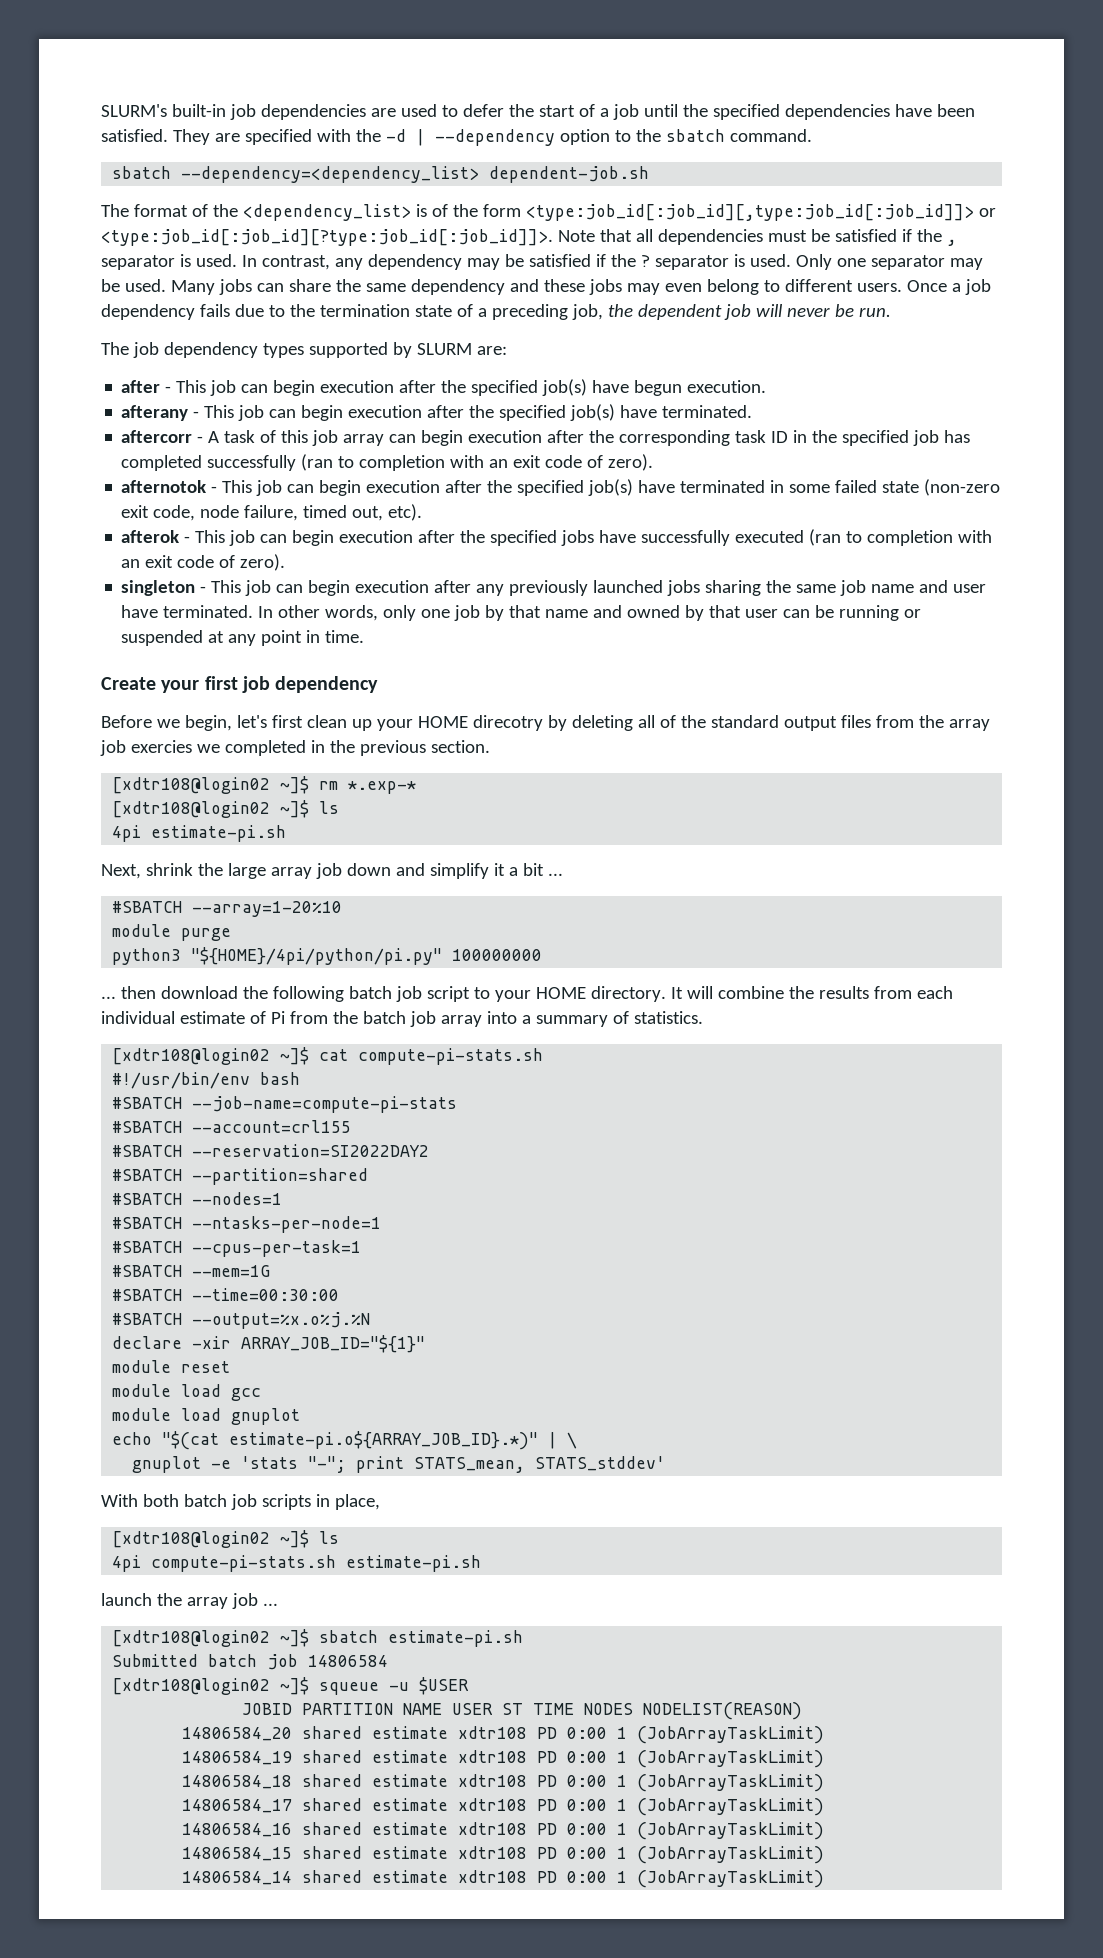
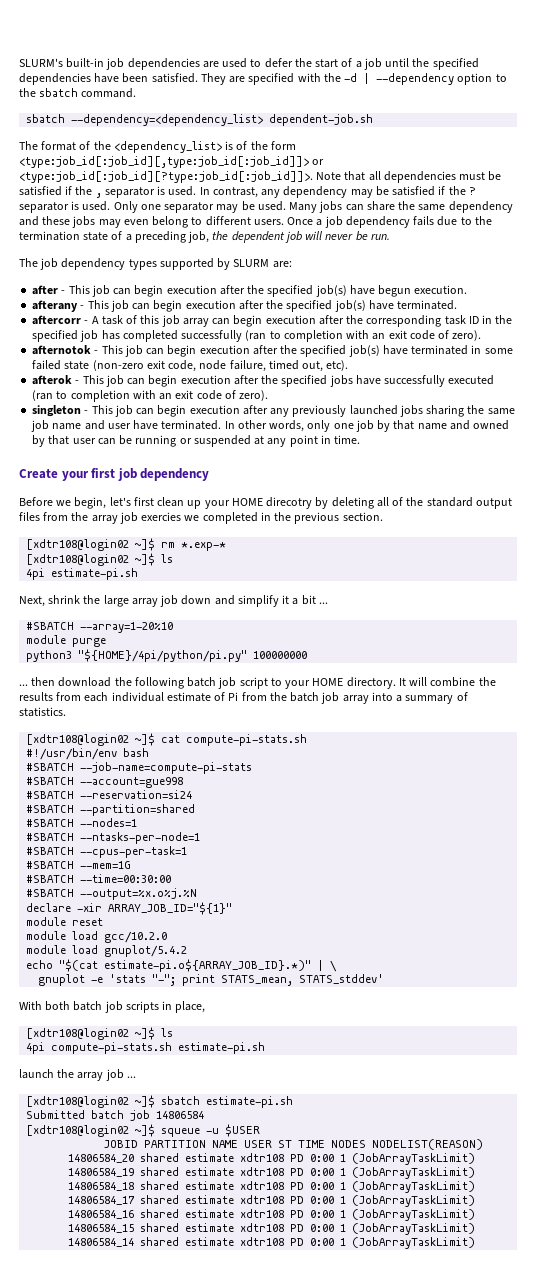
- #SBATCH --account=crl155
- #SBATCH --reservation=SI2022DAY2
+ #SBATCH --account=gue998
+ #SBATCH --reservation=si24
- module load gcc
- module load gnuplot
+ module load gcc/10.2.0
+ module load gnuplot/5.4.2

